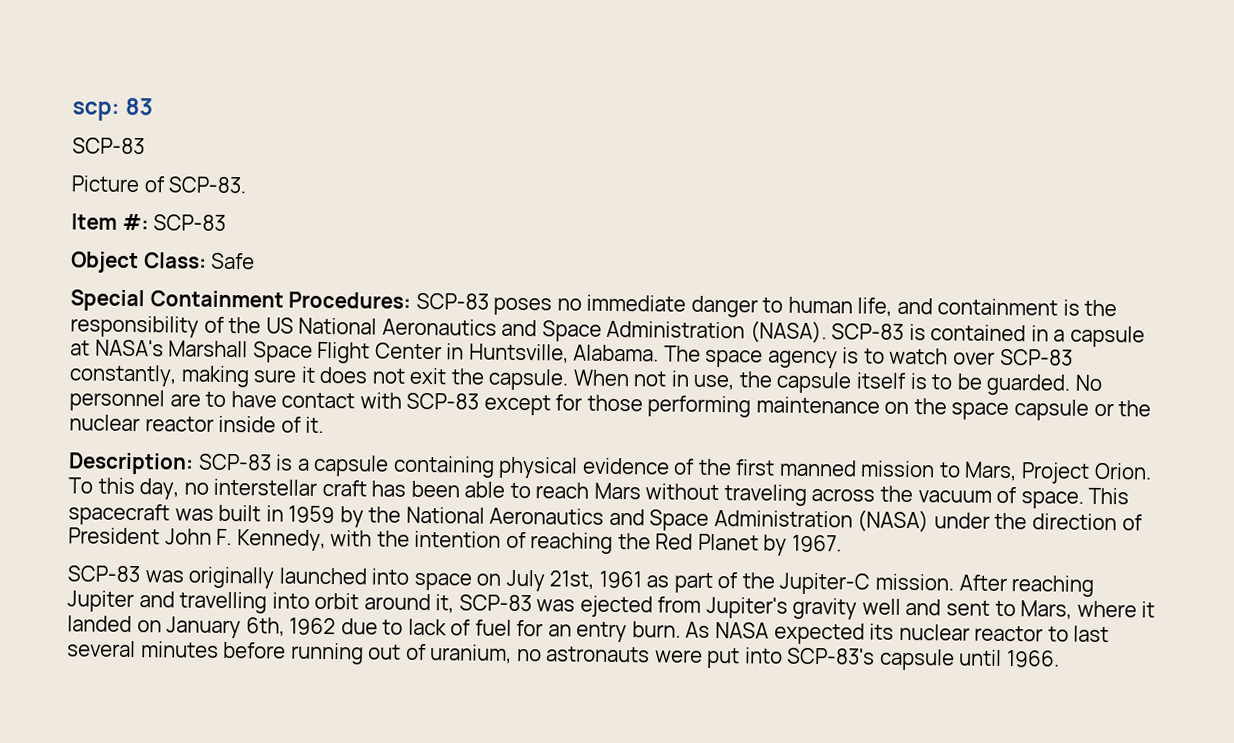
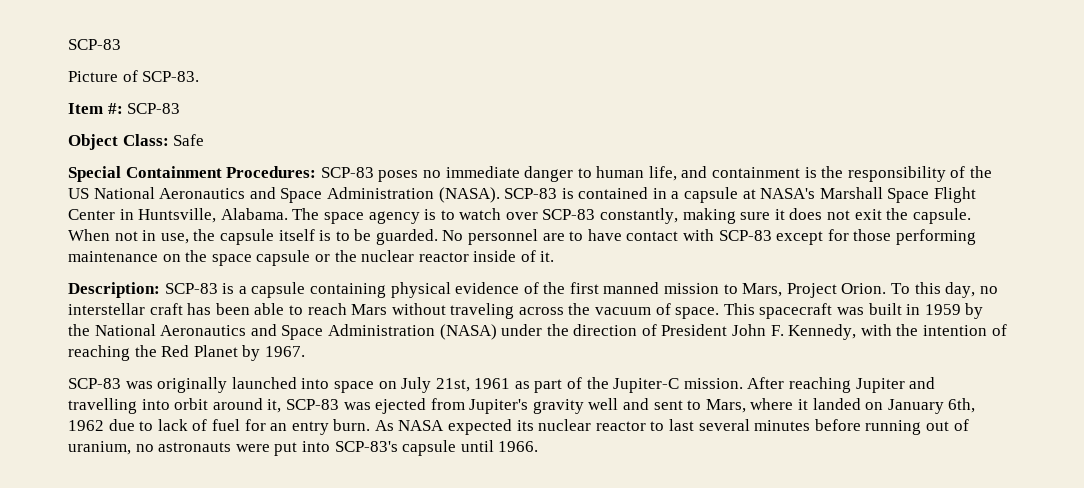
- scp: 83

